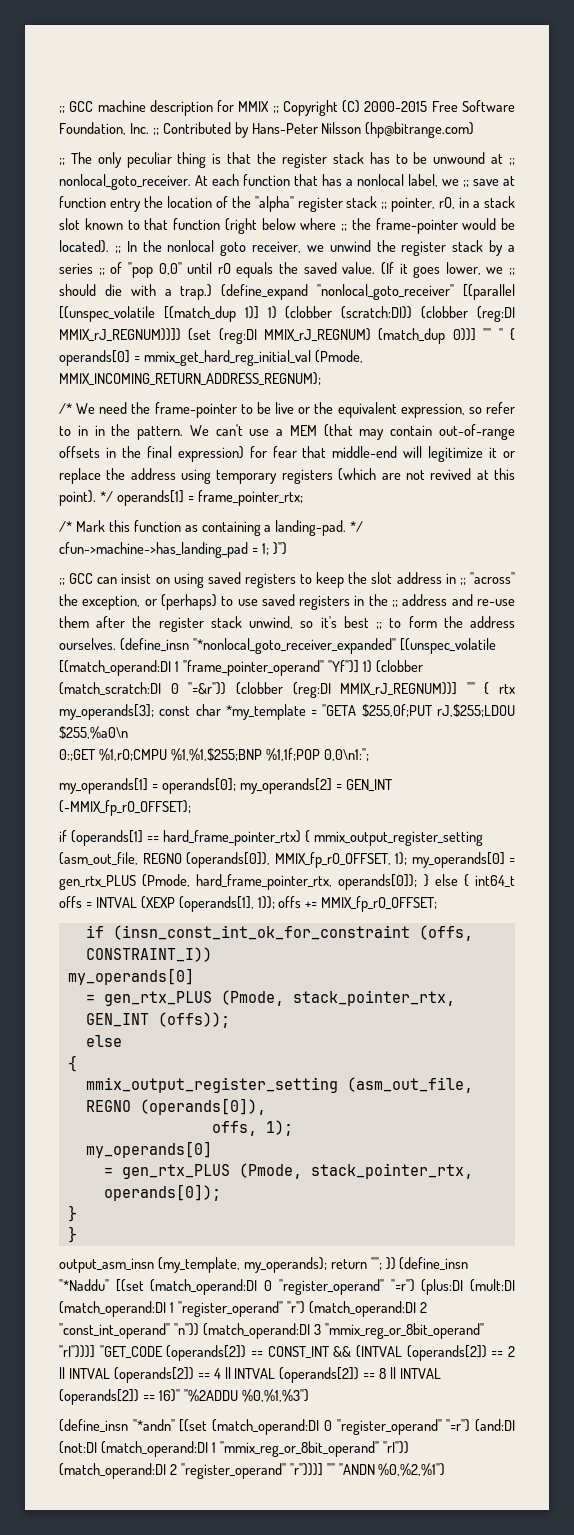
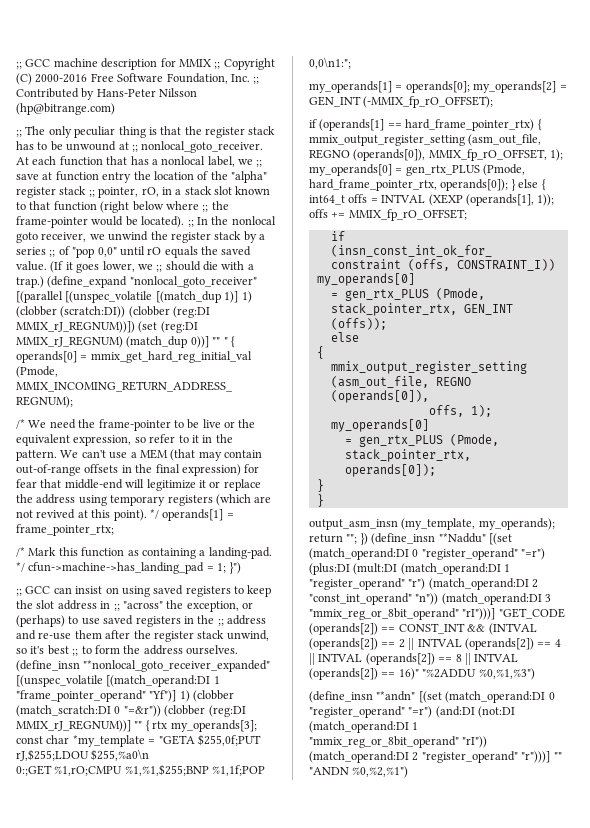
- ;; GCC machine description for MMIX ;; Copyright (C) 2000-2015 Free Software Foundation, Inc. ;; Contributed by Hans-Peter Nilsson (hp@bitrange.com)
+ ;; GCC machine description for MMIX ;; Copyright (C) 2000-2016 Free Software Foundation, Inc. ;; Contributed by Hans-Peter Nilsson (hp@bitrange.com)
- /* We need the frame-pointer to be live or the equivalent expression, so refer to in in the pattern.
+ /* We need the frame-pointer to be live or the equivalent expression, so refer to it in the pattern.

